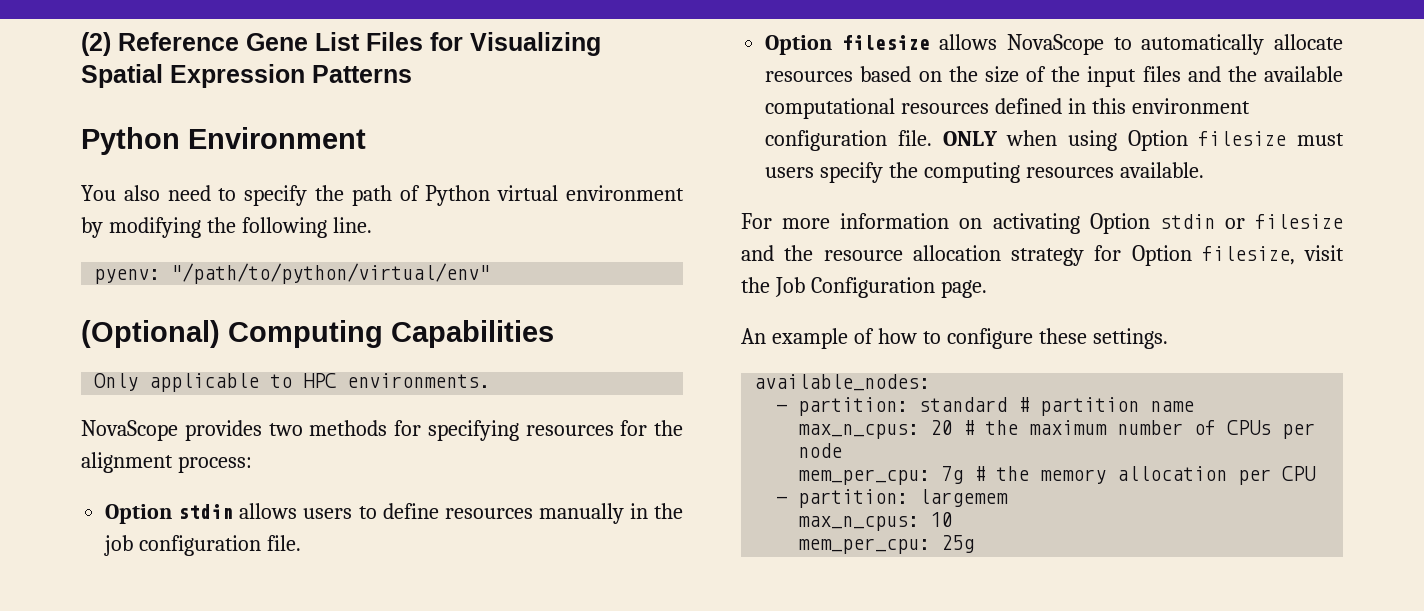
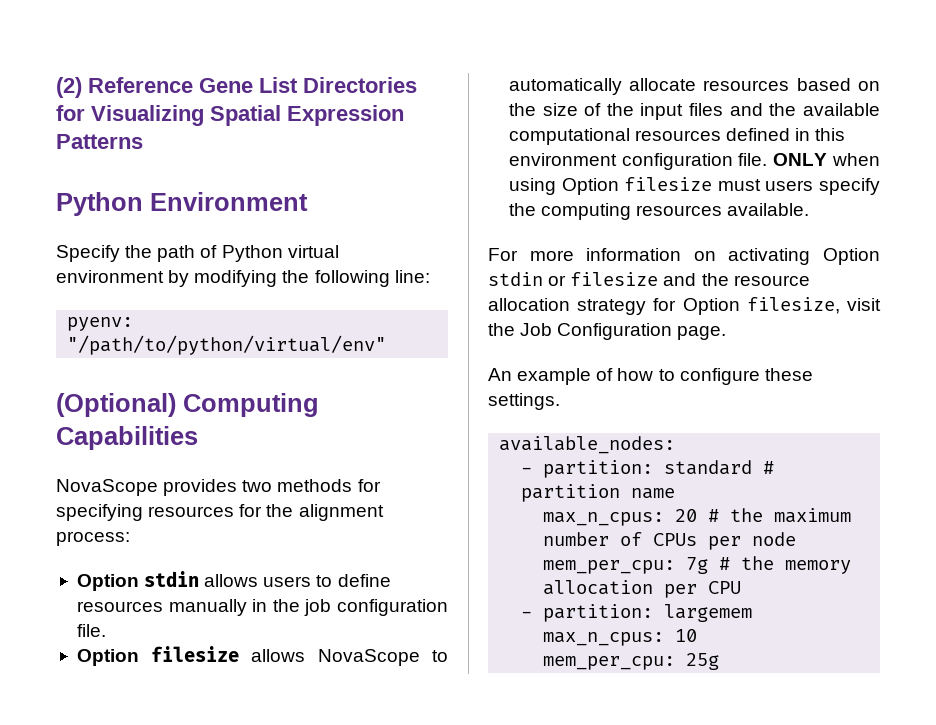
- (2) Reference Gene List Files for Visualizing Spatial Expression Patterns
+ (2) Reference Gene List Directories for Visualizing Spatial Expression Patterns
- You also need to specify the path of Python virtual environment by modifying the following line.
+ Specify the path of Python virtual environment by modifying the following line:
- Only applicable to HPC environments.

